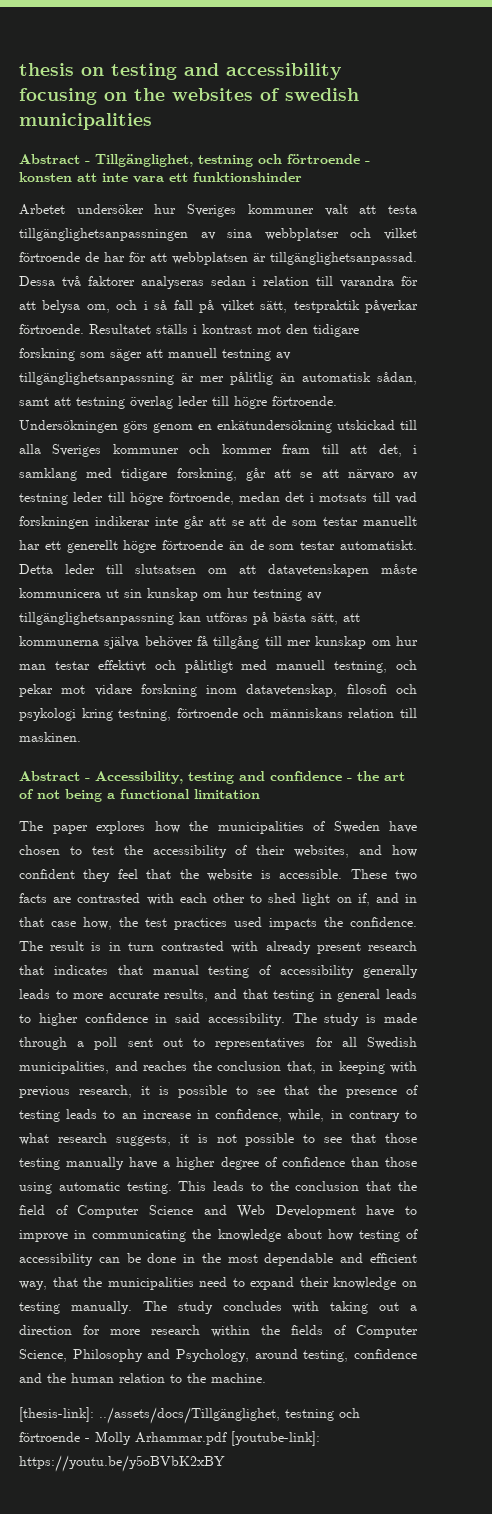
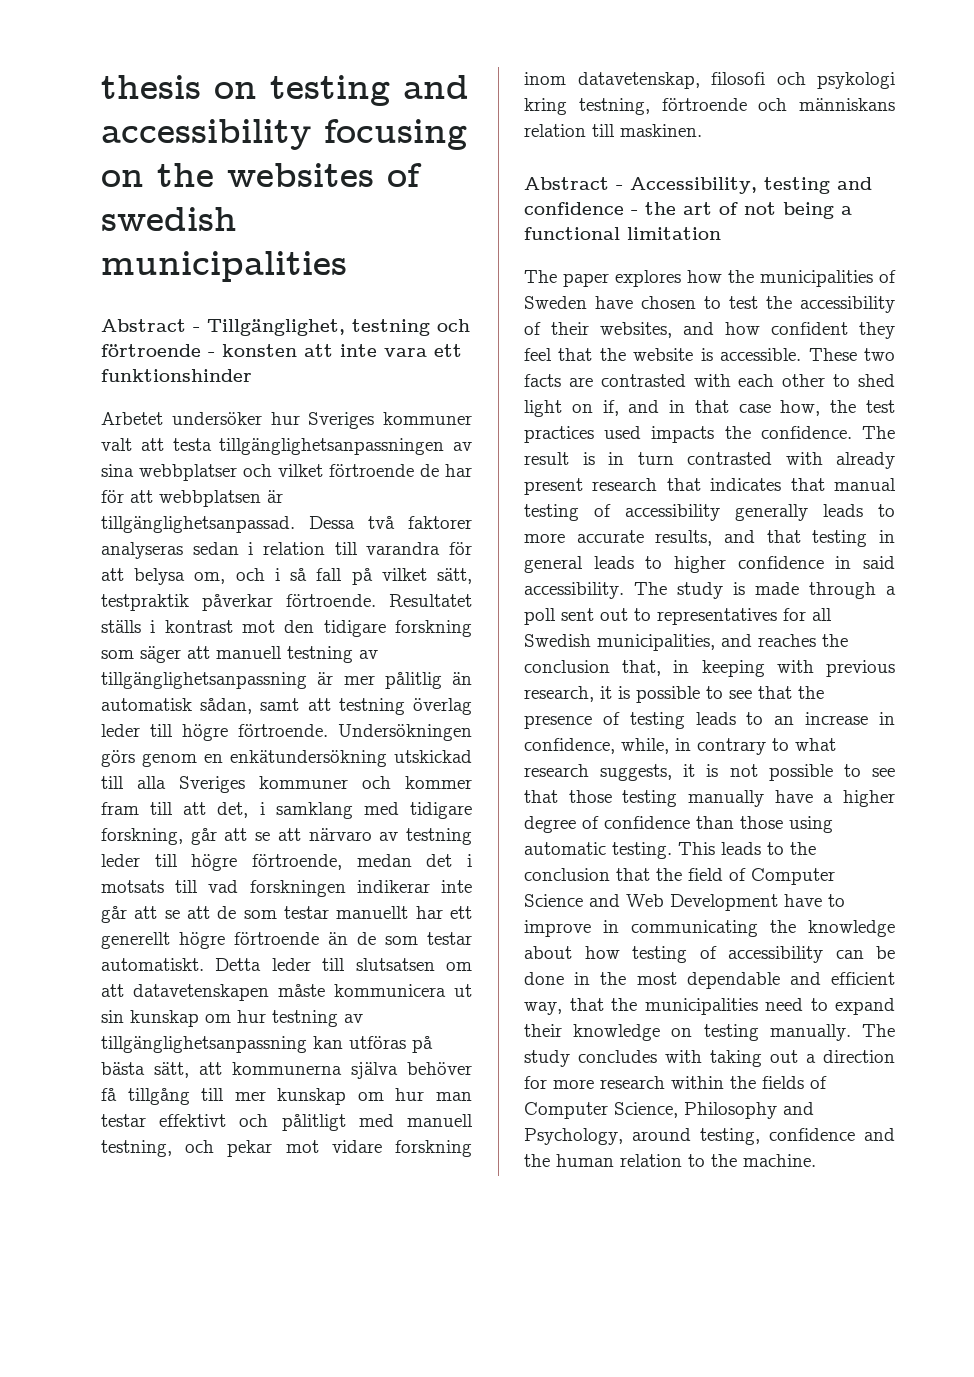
- [thesis-link]: ../assets/docs/Tillgänglighet, testning och förtroende - Molly Arhammar.pdf [youtube-link]: https://youtu.be/y5oBVbK2xBY

